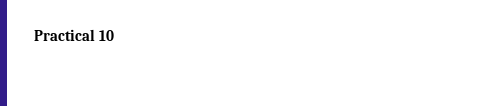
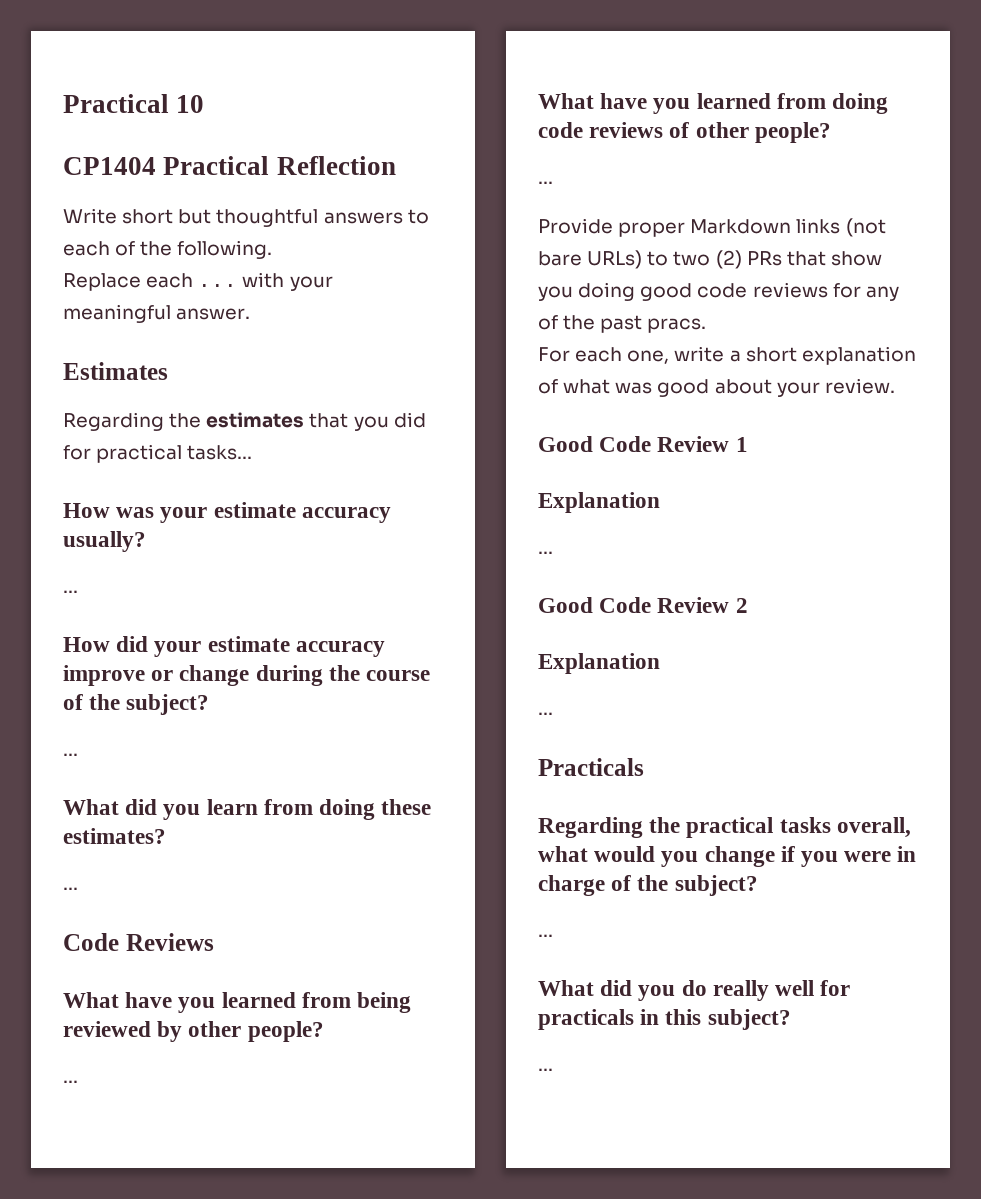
+ CP1404 Practical Reflection
+ Write short but thoughtful answers to each of the following.
+ Replace each ... with your meaningful answer.
+ Estimates
+ Regarding the estimates that you did for practical tasks...
+ How was your estimate accuracy usually?
+ ...
+ How did your estimate accuracy improve or change during the course of the subject?
+ ...
+ What did you learn from doing these estimates?
+ ...
+ Code Reviews
+ What have you learned from being reviewed by other people?
+ ...
+ What have you learned from doing code reviews of other people?
+ ...
+ Provide proper Markdown links (not bare URLs) to two (2) PRs that show you doing good code reviews for any of the past pracs.
+ For each one, write a short explanation of what was good about your review.
+ Good Code Review 1
+ Explanation
+ ...
+ Good Code Review 2
+ Explanation
+ ...
+ Practicals
+ Regarding the practical tasks overall, what would you change if you were in charge of the subject?
+ ...
+ What did you do really well for practicals in this subject?
+ ...

